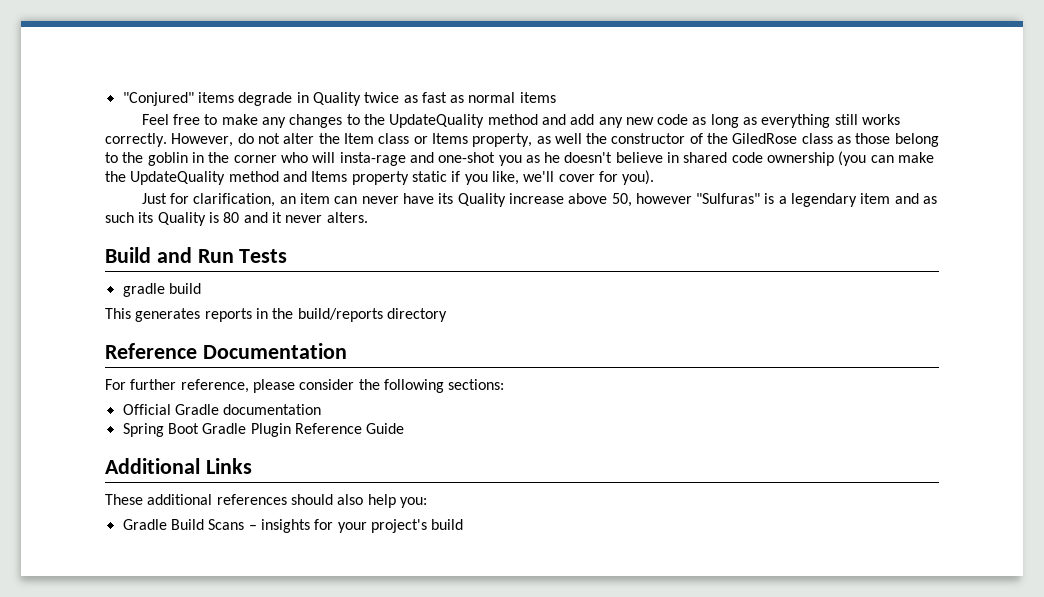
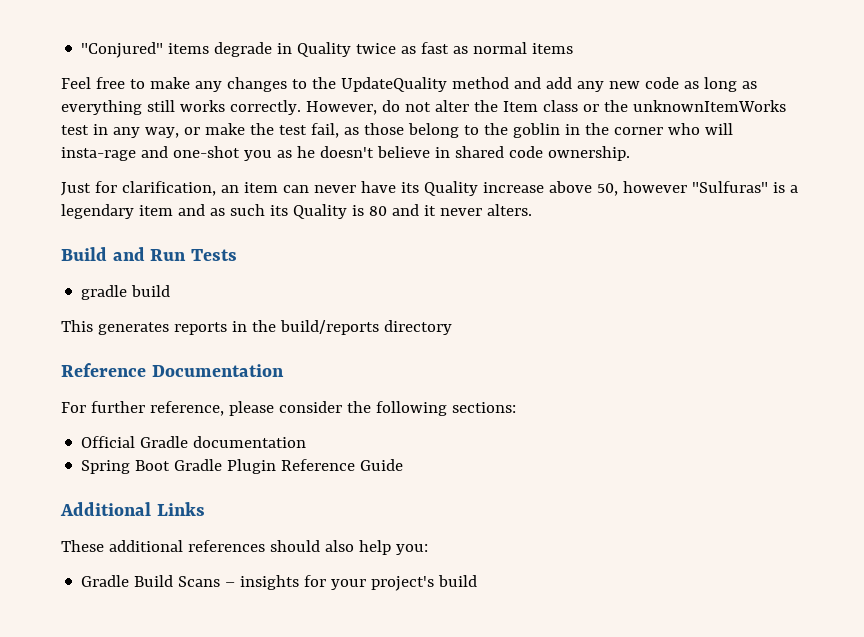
- However, do not alter the Item class or Items property, as well the constructor of the GiledRose class as those belong to the goblin in the corner who will insta-rage and one-shot you as he doesn't believe in shared code ownership (you can make the UpdateQuality method and Items property static if you like, we'll cover for you).
+ However, do not alter the Item class or the unknownItemWorks test in any way, or make the test fail, as those belong to the goblin in the corner who will insta-rage and one-shot you as he doesn't believe in shared code ownership.

